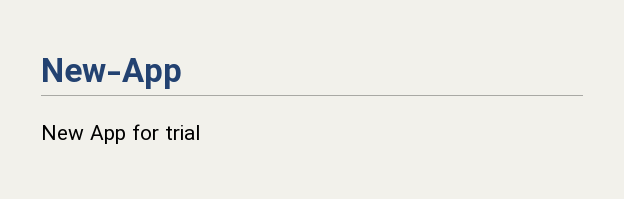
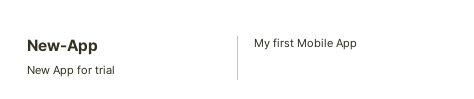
+ My first Mobile App

